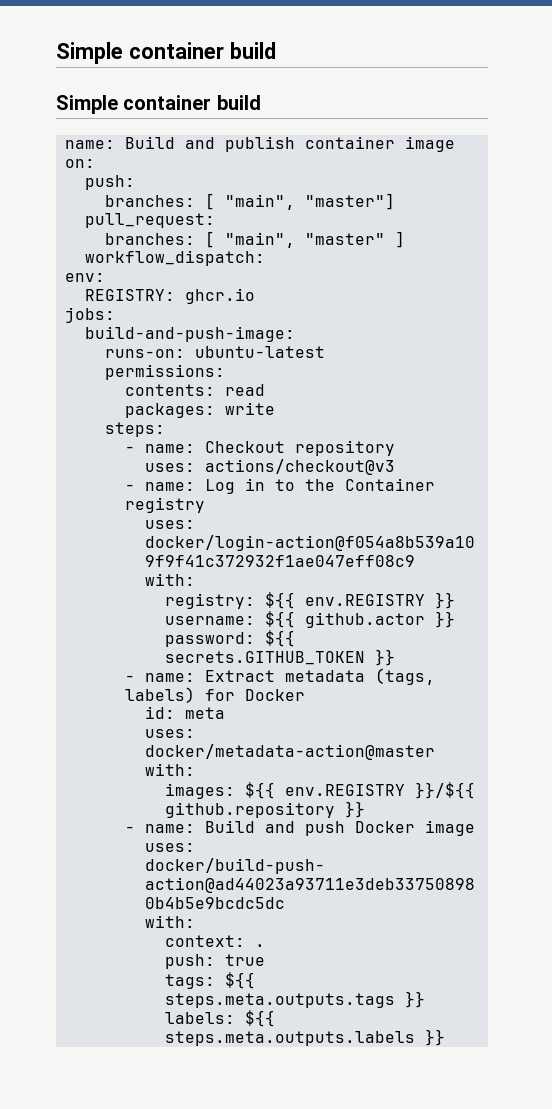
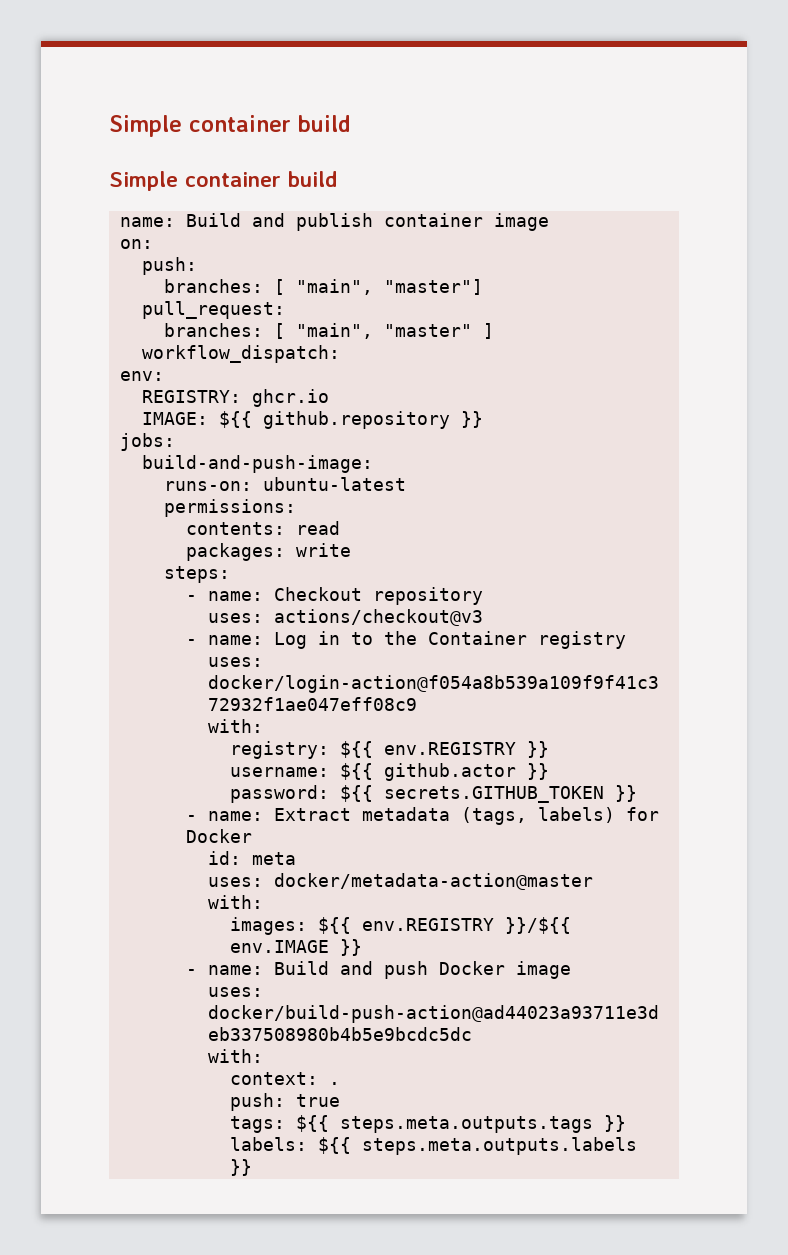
+ IMAGE: ${{ github.repository }}
- images: ${{ env.REGISTRY }}/${{ github.repository }}
+ images: ${{ env.REGISTRY }}/${{ env.IMAGE }}

